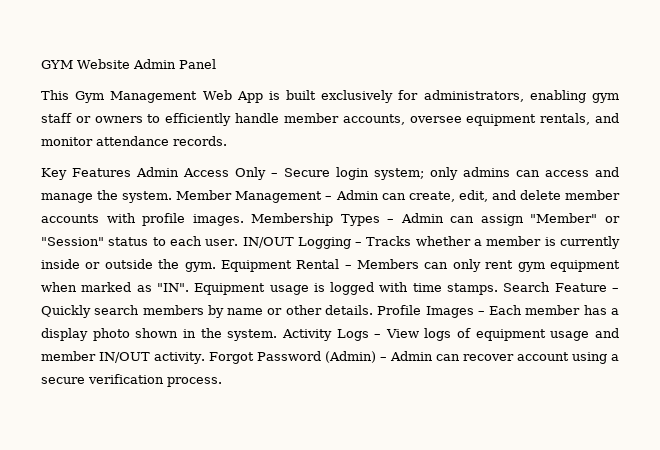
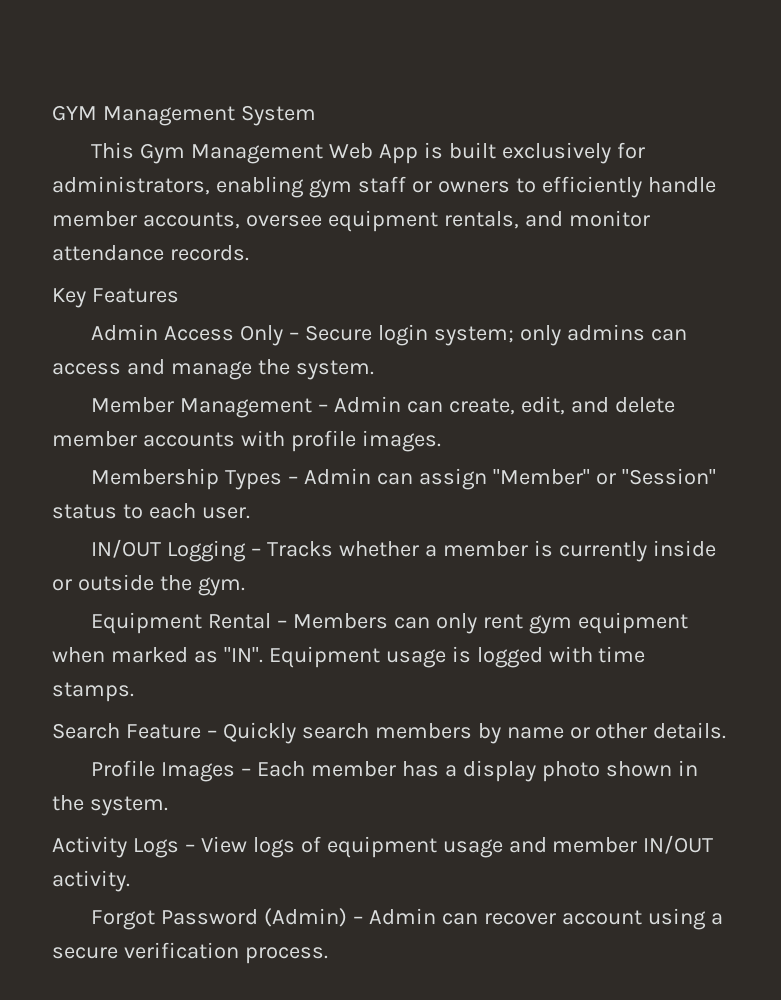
- GYM Website Admin Panel
+ GYM Management System
- Key Features Admin Access Only – Secure login system;
+ Key Features
+ Admin Access Only – Secure login system;
- only admins can access and manage the system. Member Management – Admin can create, edit, and delete member accounts with profile images. Membership Types – Admin can assign "Member" or "Session" status to each user. IN/OUT Logging – Tracks whether a member is currently inside or outside the gym. Equipment Rental – Members can only rent gym equipment when marked as "IN". Equipment usage is logged with time stamps. Search Feature – Quickly search members by name or other details. Profile Images – Each member has a display photo shown in the system. Activity Logs – View logs of equipment usage and member IN/OUT activity. Forgot Password (Admin) – Admin can recover account using a secure verification process.
+ only admins can access and manage the system.
+ Member Management – Admin can create, edit, and delete member accounts with profile images.
+ Membership Types – Admin can assign "Member" or "Session" status to each user.
+ IN/OUT Logging – Tracks whether a member is currently inside or outside the gym.
+ Equipment Rental – Members can only rent gym equipment when marked as "IN". Equipment usage is logged with time stamps.
+ Search Feature – Quickly search members by name or other details.
+ Profile Images – Each member has a display photo shown in the system.
+ Activity Logs – View logs of equipment usage and member IN/OUT activity.
+ Forgot Password (Admin) – Admin can recover account using a secure verification process.

